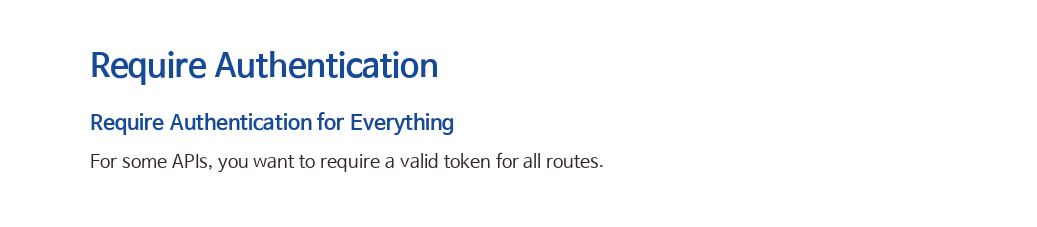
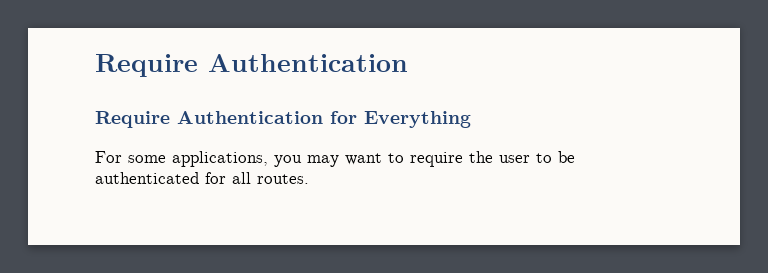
- For some APIs, you want to require a valid token for all routes.
+ For some applications, you may want to require the user to be authenticated for all routes.

